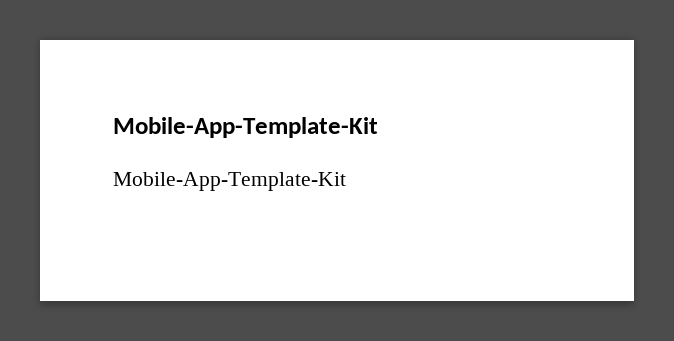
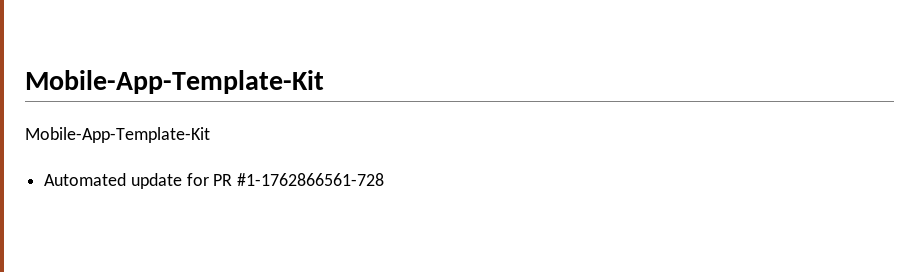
+ Automated update for PR #1-1762866561-728

